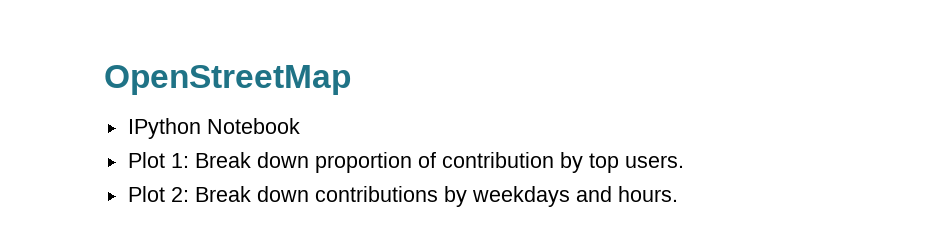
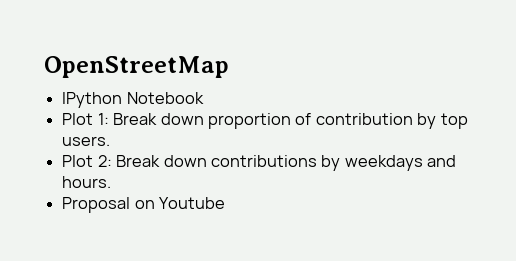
+ Proposal on Youtube

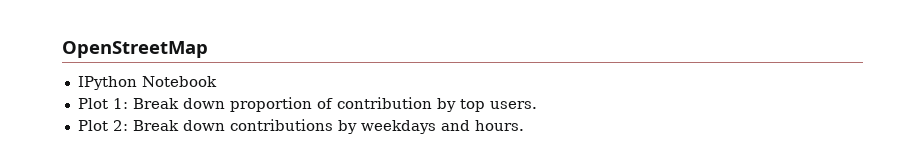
- Proposal on Youtube

